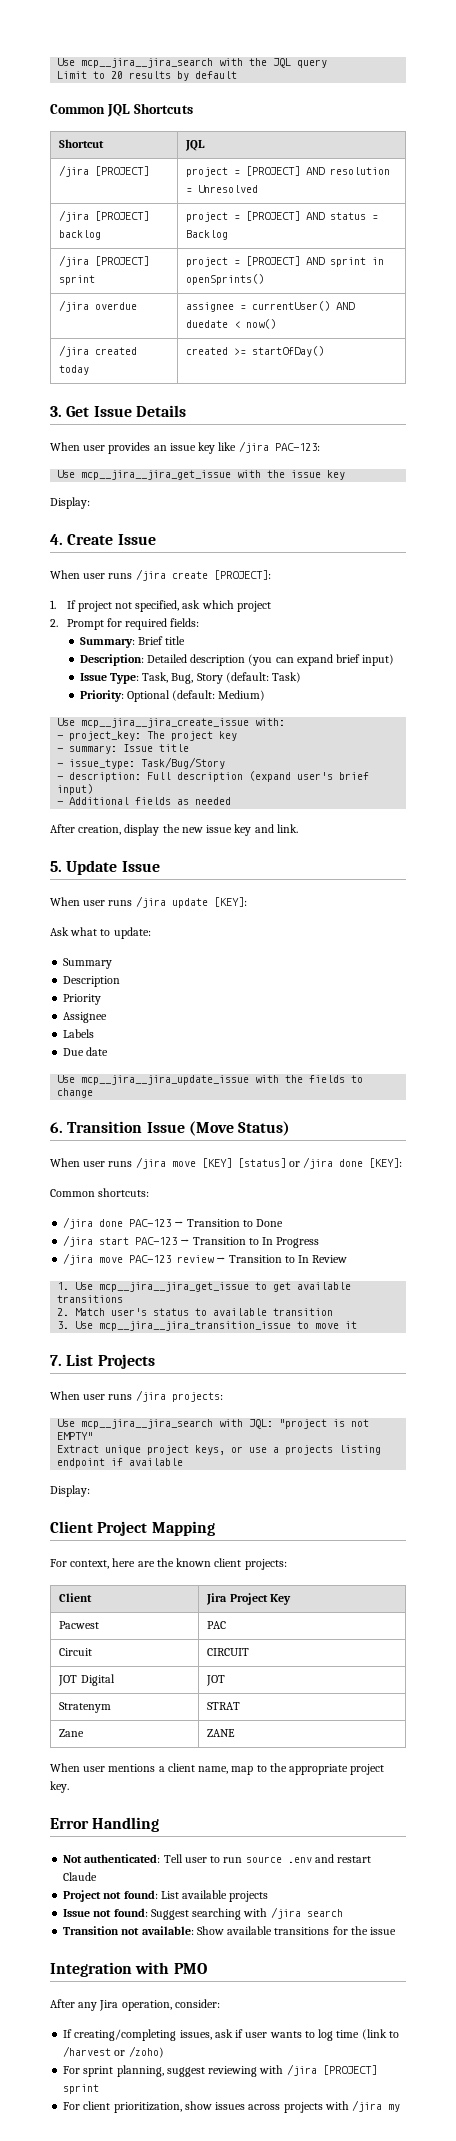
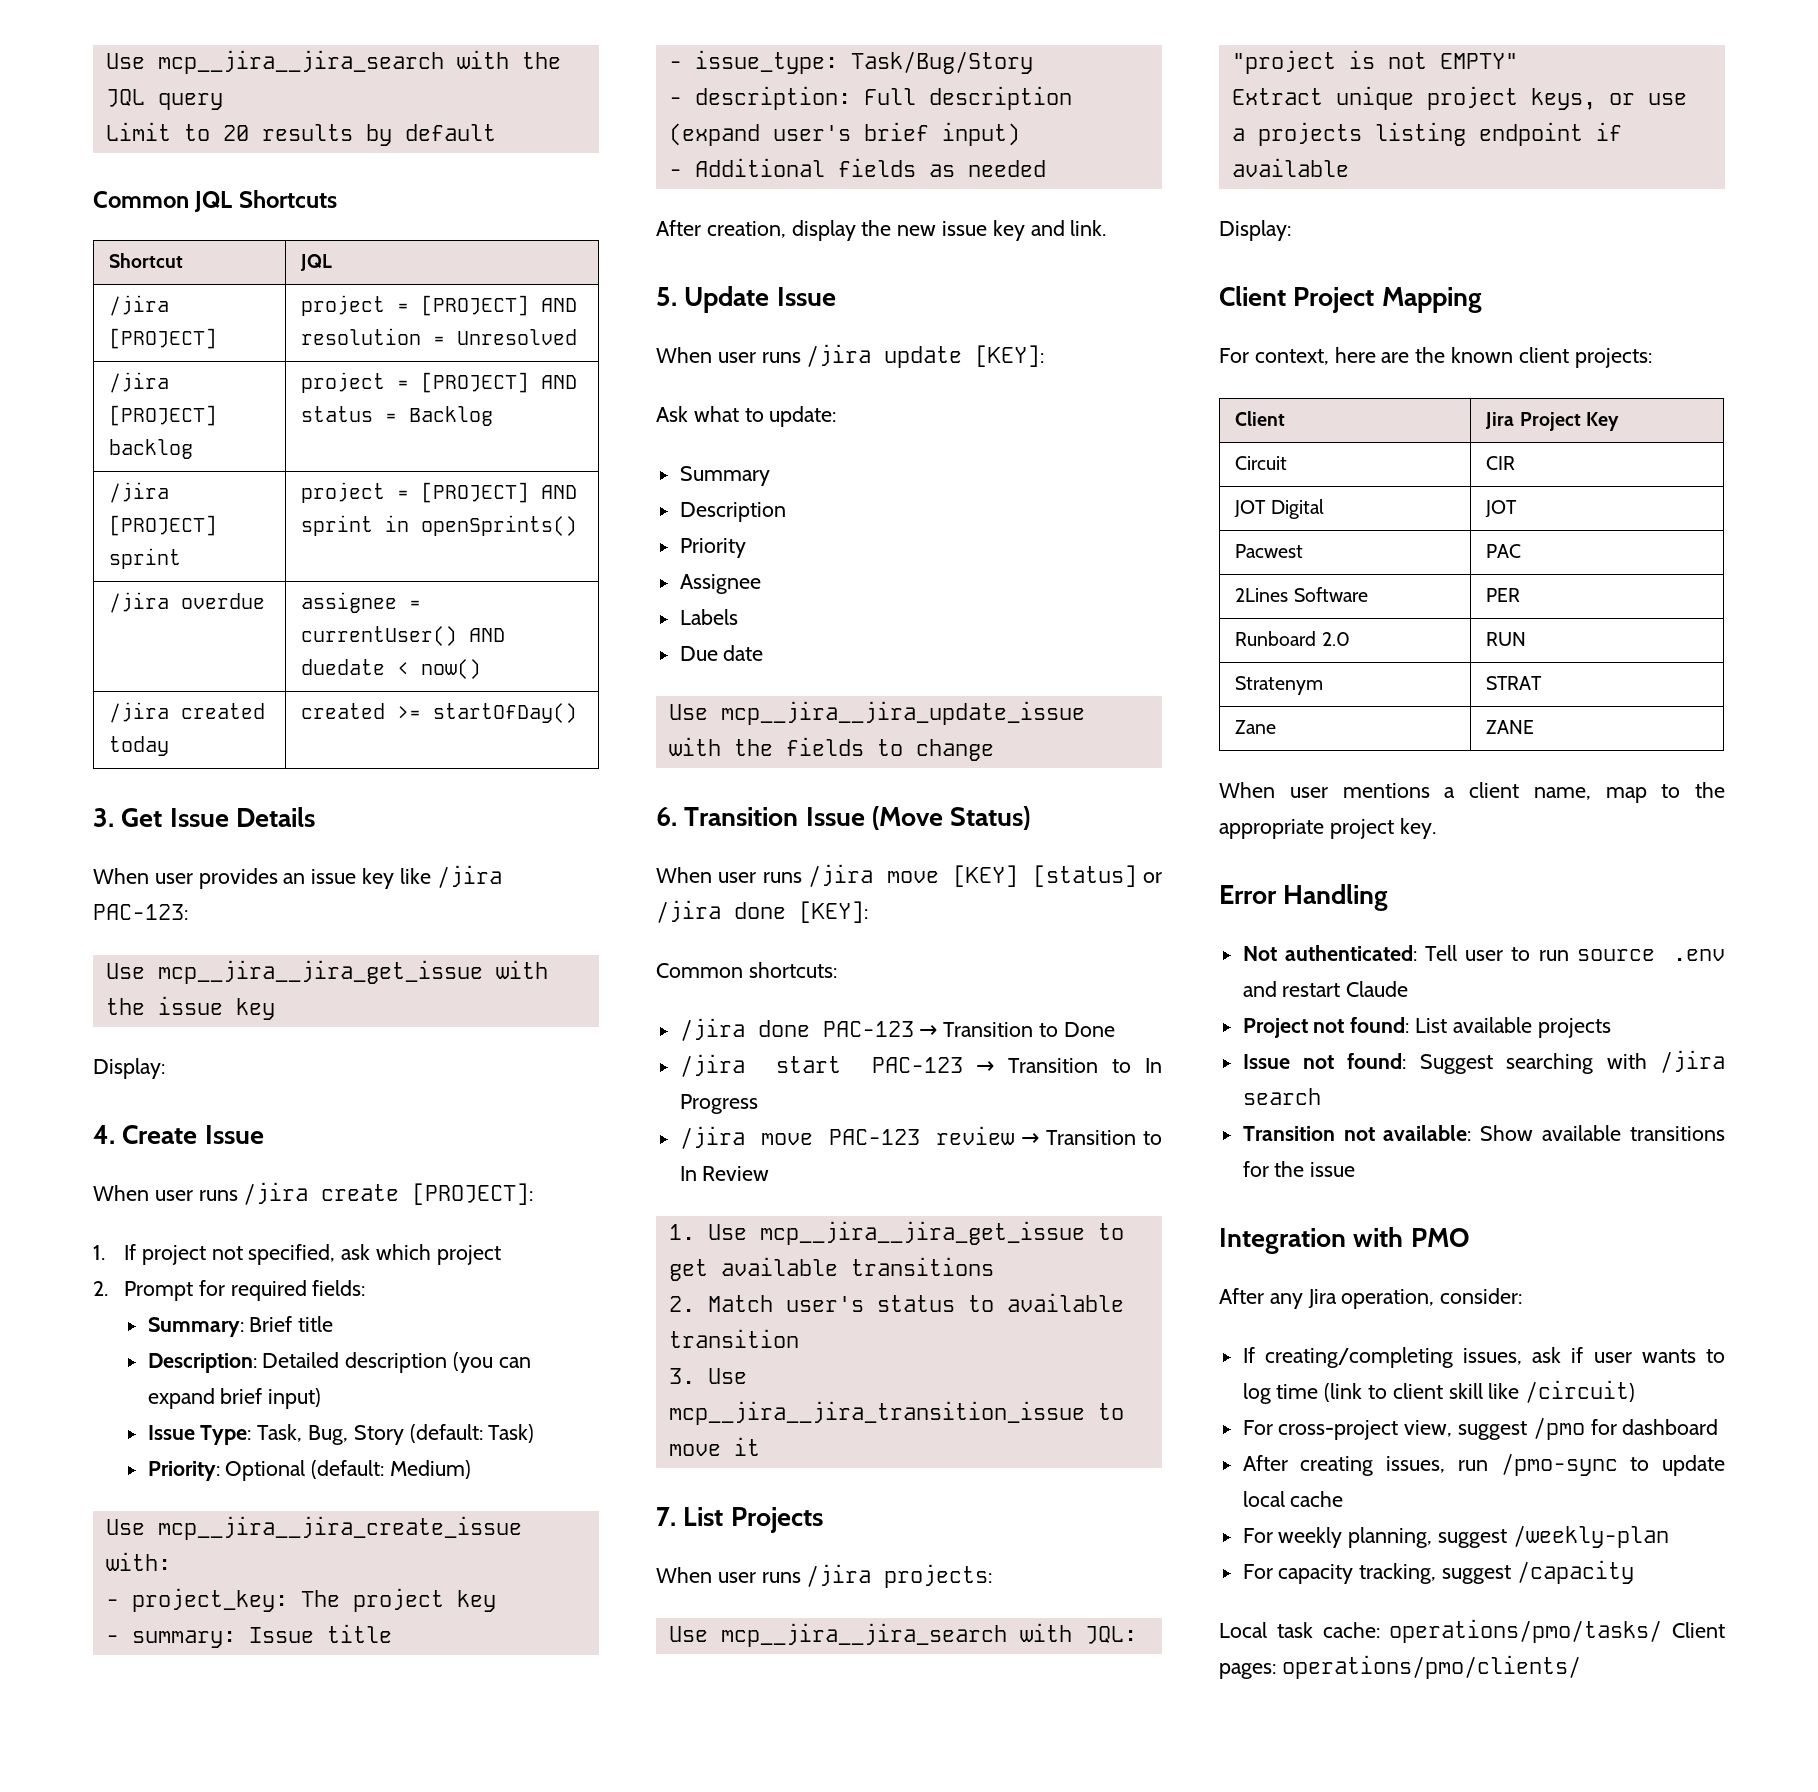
- Pacwest | PAC
- Circuit | CIRCUIT
+ Circuit | CIR
+ Pacwest | PAC
+ 2Lines Software | PER
+ Runboard 2.0 | RUN
- If creating/completing issues, ask if user wants to log time (link to /harvest or /zoho)
- For sprint planning, suggest reviewing with /jira [PROJECT] sprint
- For client prioritization, show issues across projects with /jira my
+ If creating/completing issues, ask if user wants to log time (link to client skill like /circuit)
+ For cross-project view, suggest /pmo for dashboard
+ After creating issues, run /pmo-sync to update local cache
+ For weekly planning, suggest /weekly-plan
+ For capacity tracking, suggest /capacity
+ Local task cache: operations/pmo/tasks/ Client pages: operations/pmo/clients/

